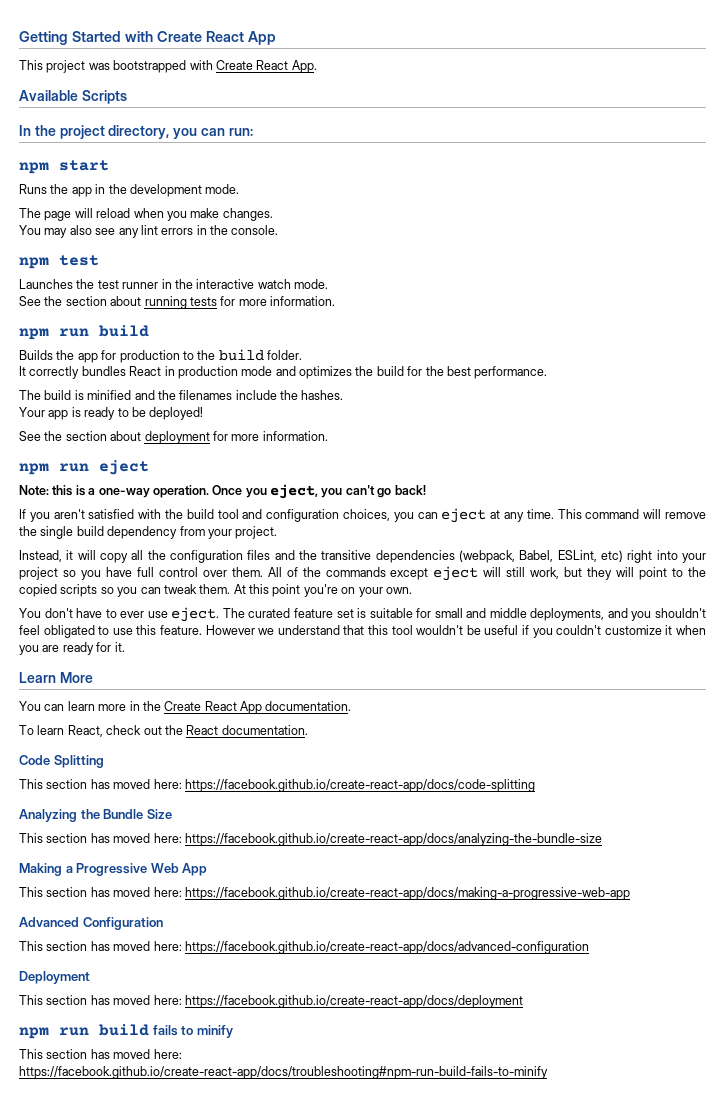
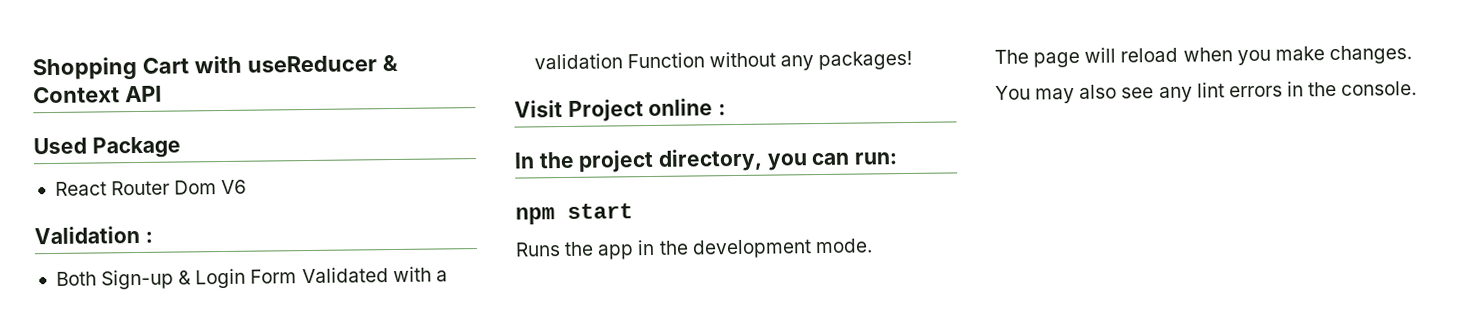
- Getting Started with Create React App
- This project was bootstrapped with Create React App.
- Available Scripts
+ Shopping Cart with useReducer & Context API
+ Used Package
+ React Router Dom V6
+ Validation :
+ Both Sign-up & Login Form Validated with a validation Function without any packages!
+ Visit Project online :
- npm test
- Launches the test runner in the interactive watch mode.
- See the section about running tests for more information.
- npm run build
- Builds the app for production to the build folder.
- It correctly bundles React in production mode and optimizes the build for the best performance.
- The build is minified and the filenames include the hashes.
- Your app is ready to be deployed!
- See the section about deployment for more information.
- npm run eject
- Note: this is a one-way operation. Once you eject, you can't go back!
- If you aren't satisfied with the build tool and configuration choices, you can eject at any time. This command will remove the single build dependency from your project.
- Instead, it will copy all the configuration files and the transitive dependencies (webpack, Babel, ESLint, etc) right into your project so you have full control over them. All of the commands except eject will still work, but they will point to the copied scripts so you can tweak them. At this point you're on your own.
- You don't have to ever use eject. The curated feature set is suitable for small and middle deployments, and you shouldn't feel obligated to use this feature. However we understand that this tool wouldn't be useful if you couldn't customize it when you are ready for it.
- Learn More
- You can learn more in the Create React App documentation.
- To learn React, check out the React documentation.
- Code Splitting
- This section has moved here: https://facebook.github.io/create-react-app/docs/code-splitting
- Analyzing the Bundle Size
- This section has moved here: https://facebook.github.io/create-react-app/docs/analyzing-the-bundle-size
- Making a Progressive Web App
- This section has moved here: https://facebook.github.io/create-react-app/docs/making-a-progressive-web-app
- Advanced Configuration
- This section has moved here: https://facebook.github.io/create-react-app/docs/advanced-configuration
- Deployment
- This section has moved here: https://facebook.github.io/create-react-app/docs/deployment
- npm run build fails to minify
- This section has moved here: https://facebook.github.io/create-react-app/docs/troubleshooting#npm-run-build-fails-to-minify

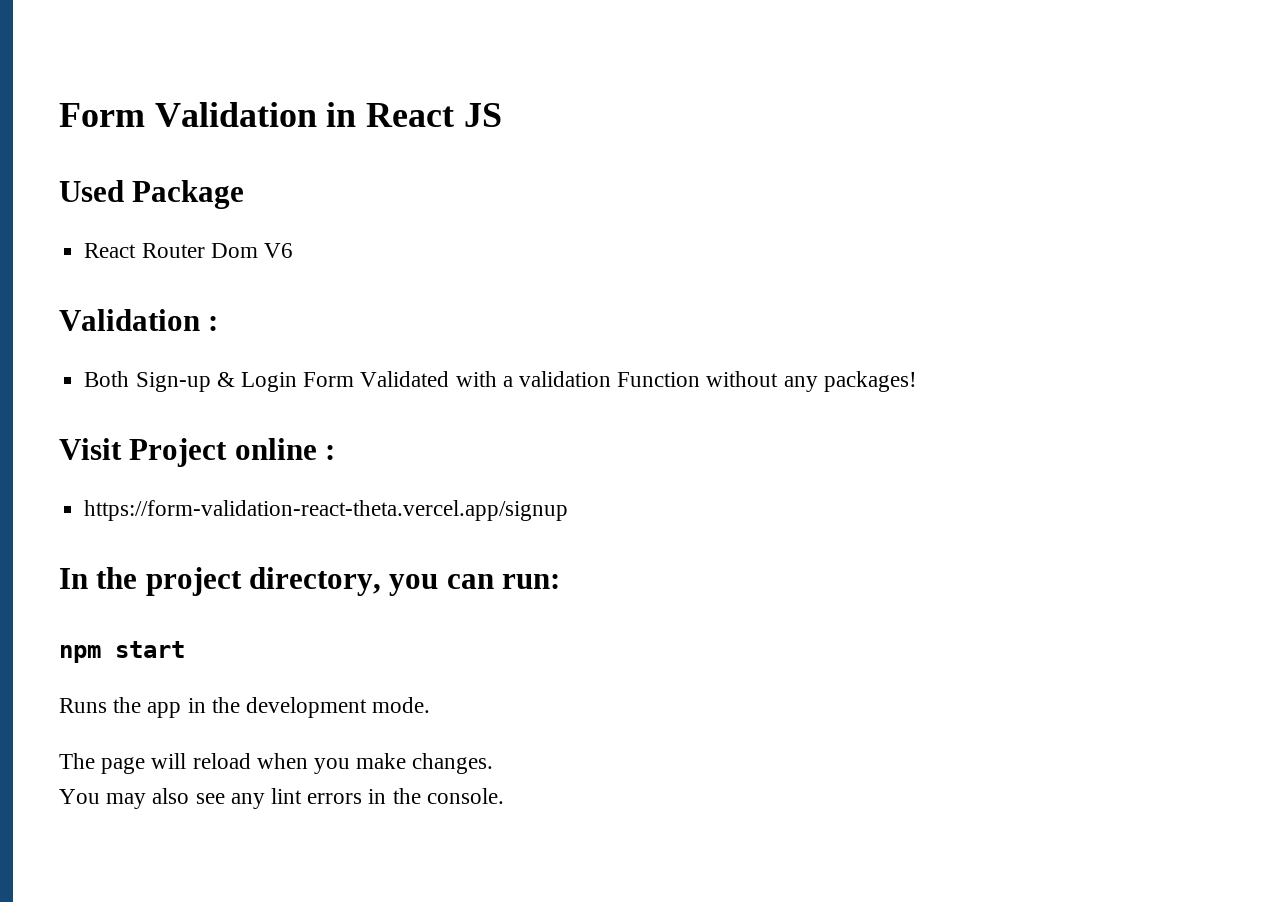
- Shopping Cart with useReducer & Context API
+ Form Validation in React JS
+ https://form-validation-react-theta.vercel.app/signup

